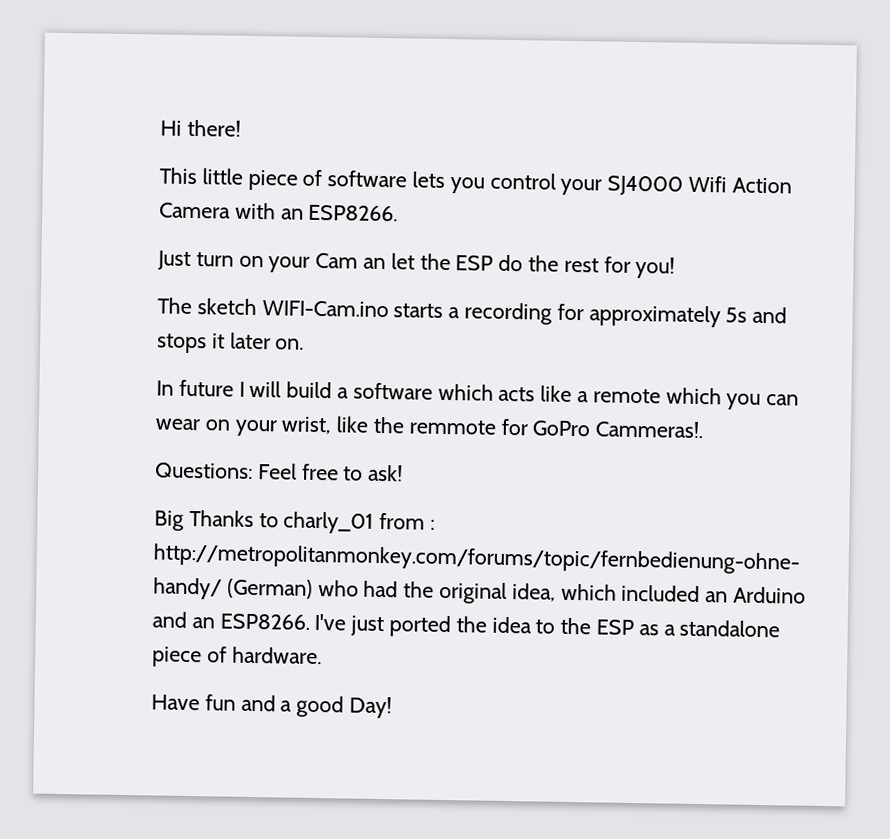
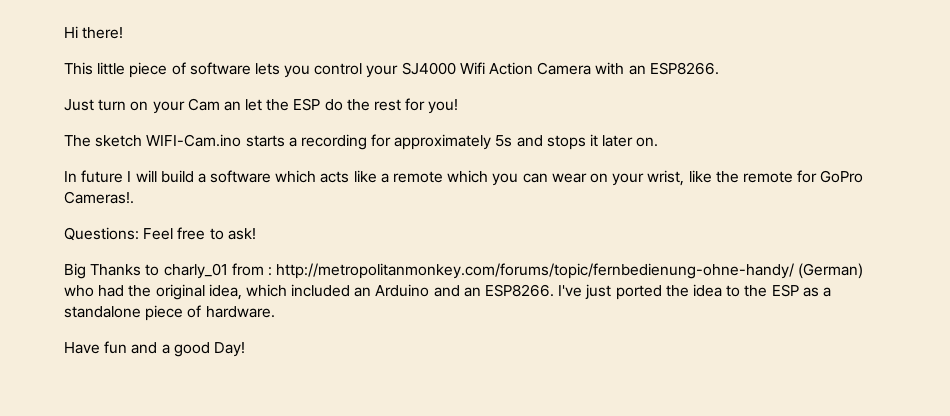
- In future I will build a software which acts like a remote which you can wear on your wrist, like the remmote for GoPro Cammeras!.
+ In future I will build a software which acts like a remote which you can wear on your wrist, like the remote for GoPro Cameras!.

